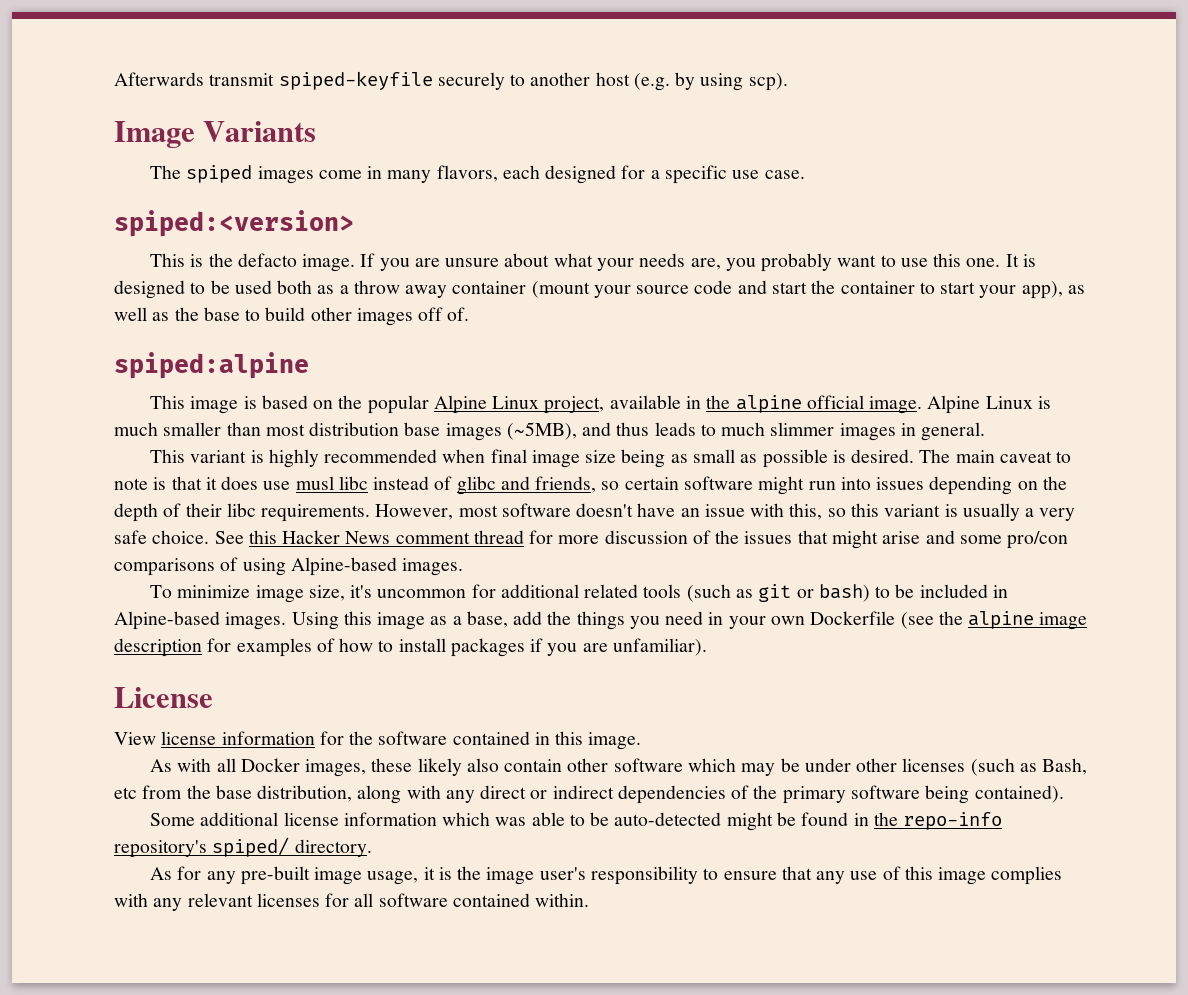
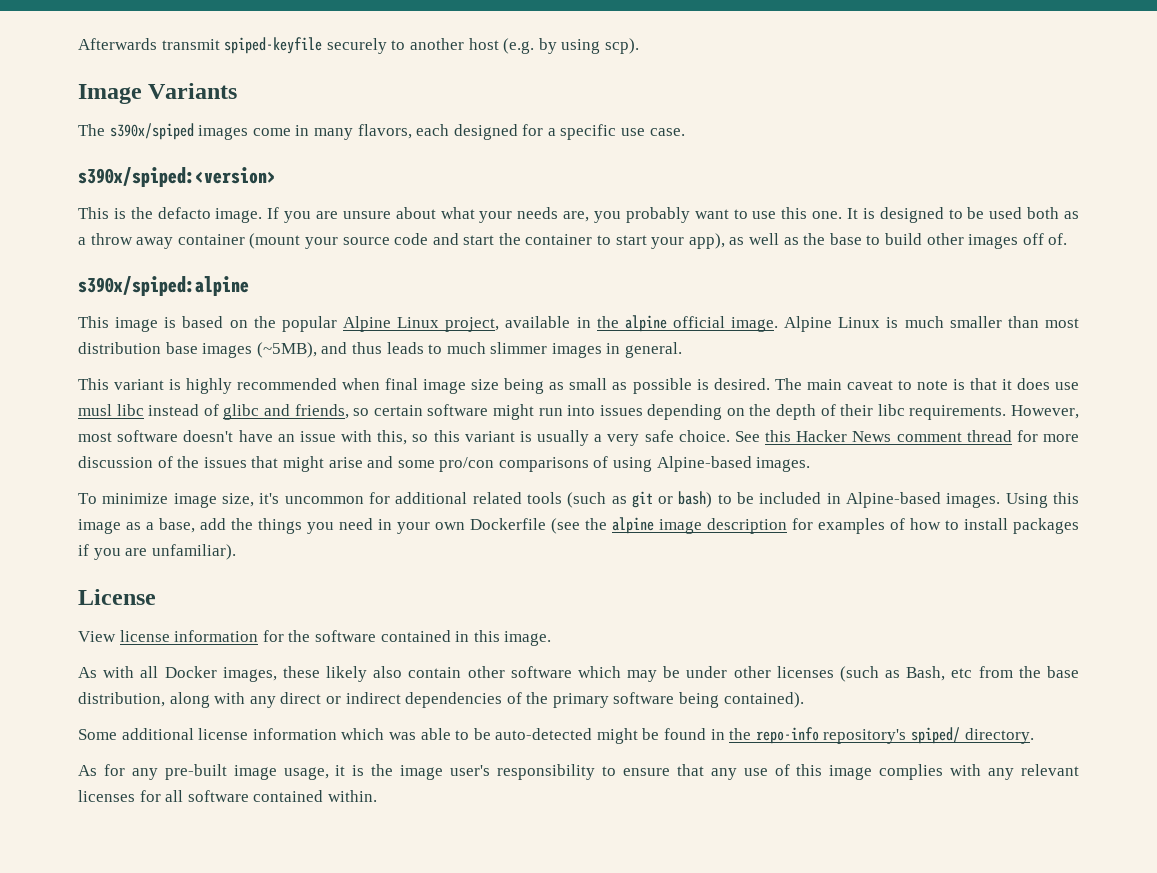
- The spiped images come in many flavors, each designed for a specific use case.
+ The s390x/spiped images come in many flavors, each designed for a specific use case.
- spiped:<version>
+ s390x/spiped:<version>
- spiped:alpine
+ s390x/spiped:alpine

